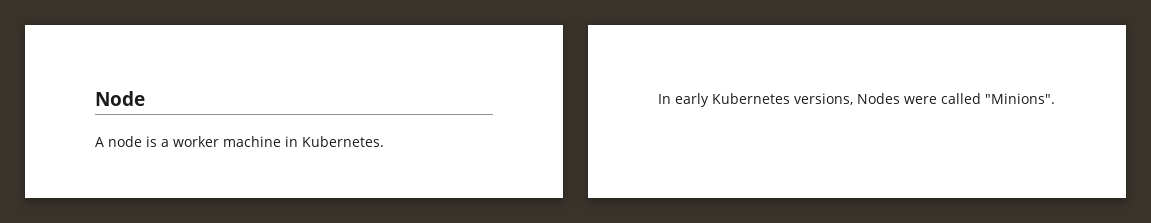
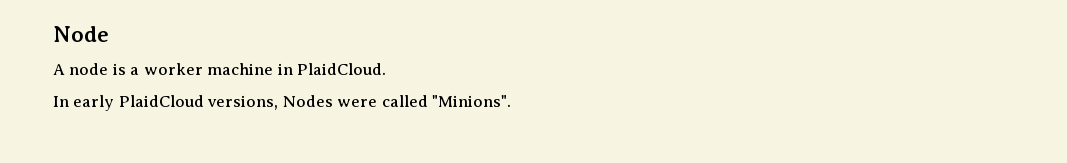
- A node is a worker machine in Kubernetes.
+ A node is a worker machine in PlaidCloud.
- In early Kubernetes versions, Nodes were called "Minions".
+ In early PlaidCloud versions, Nodes were called "Minions".

